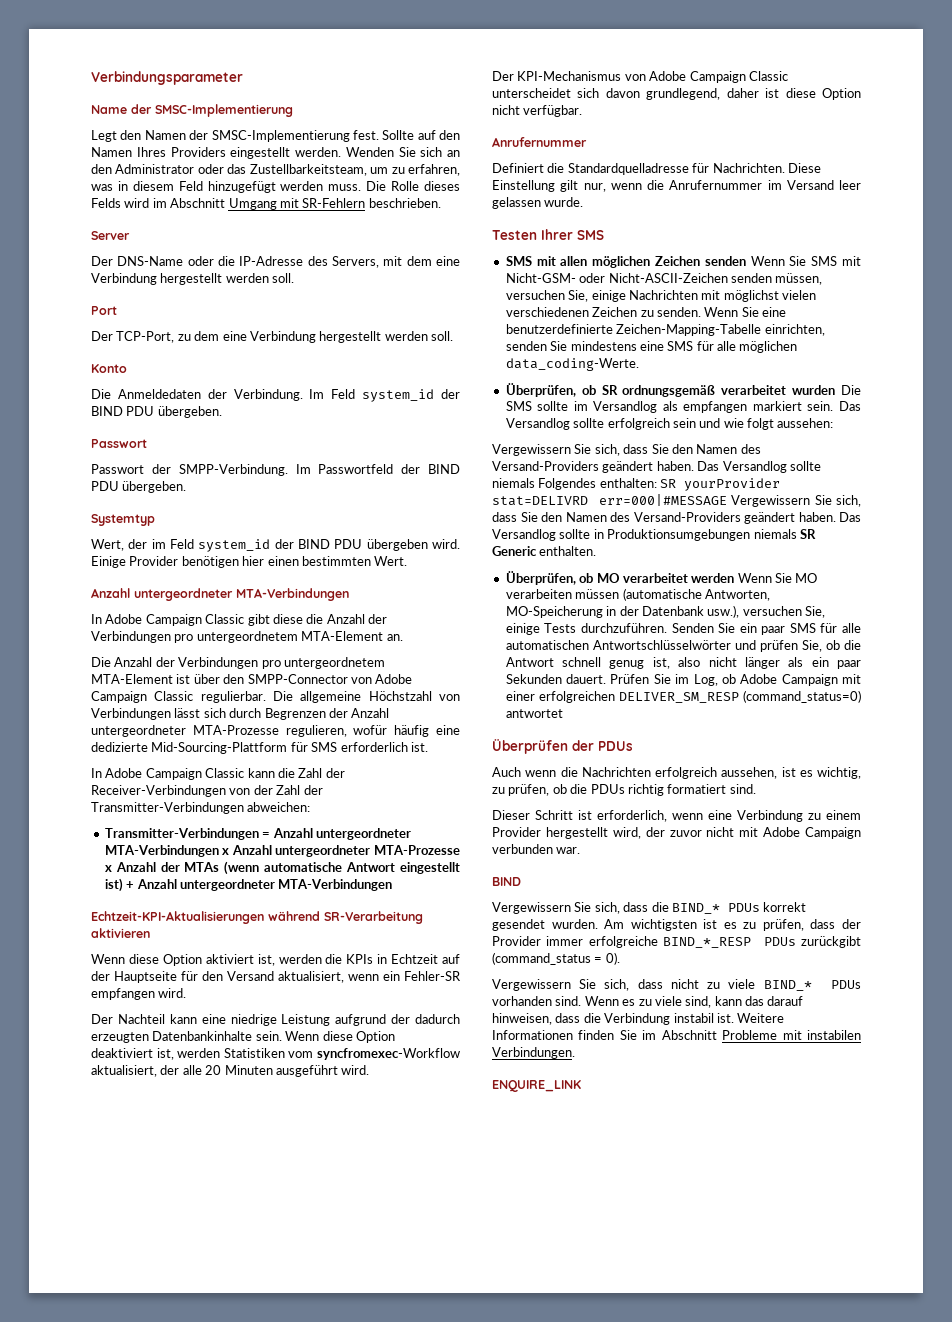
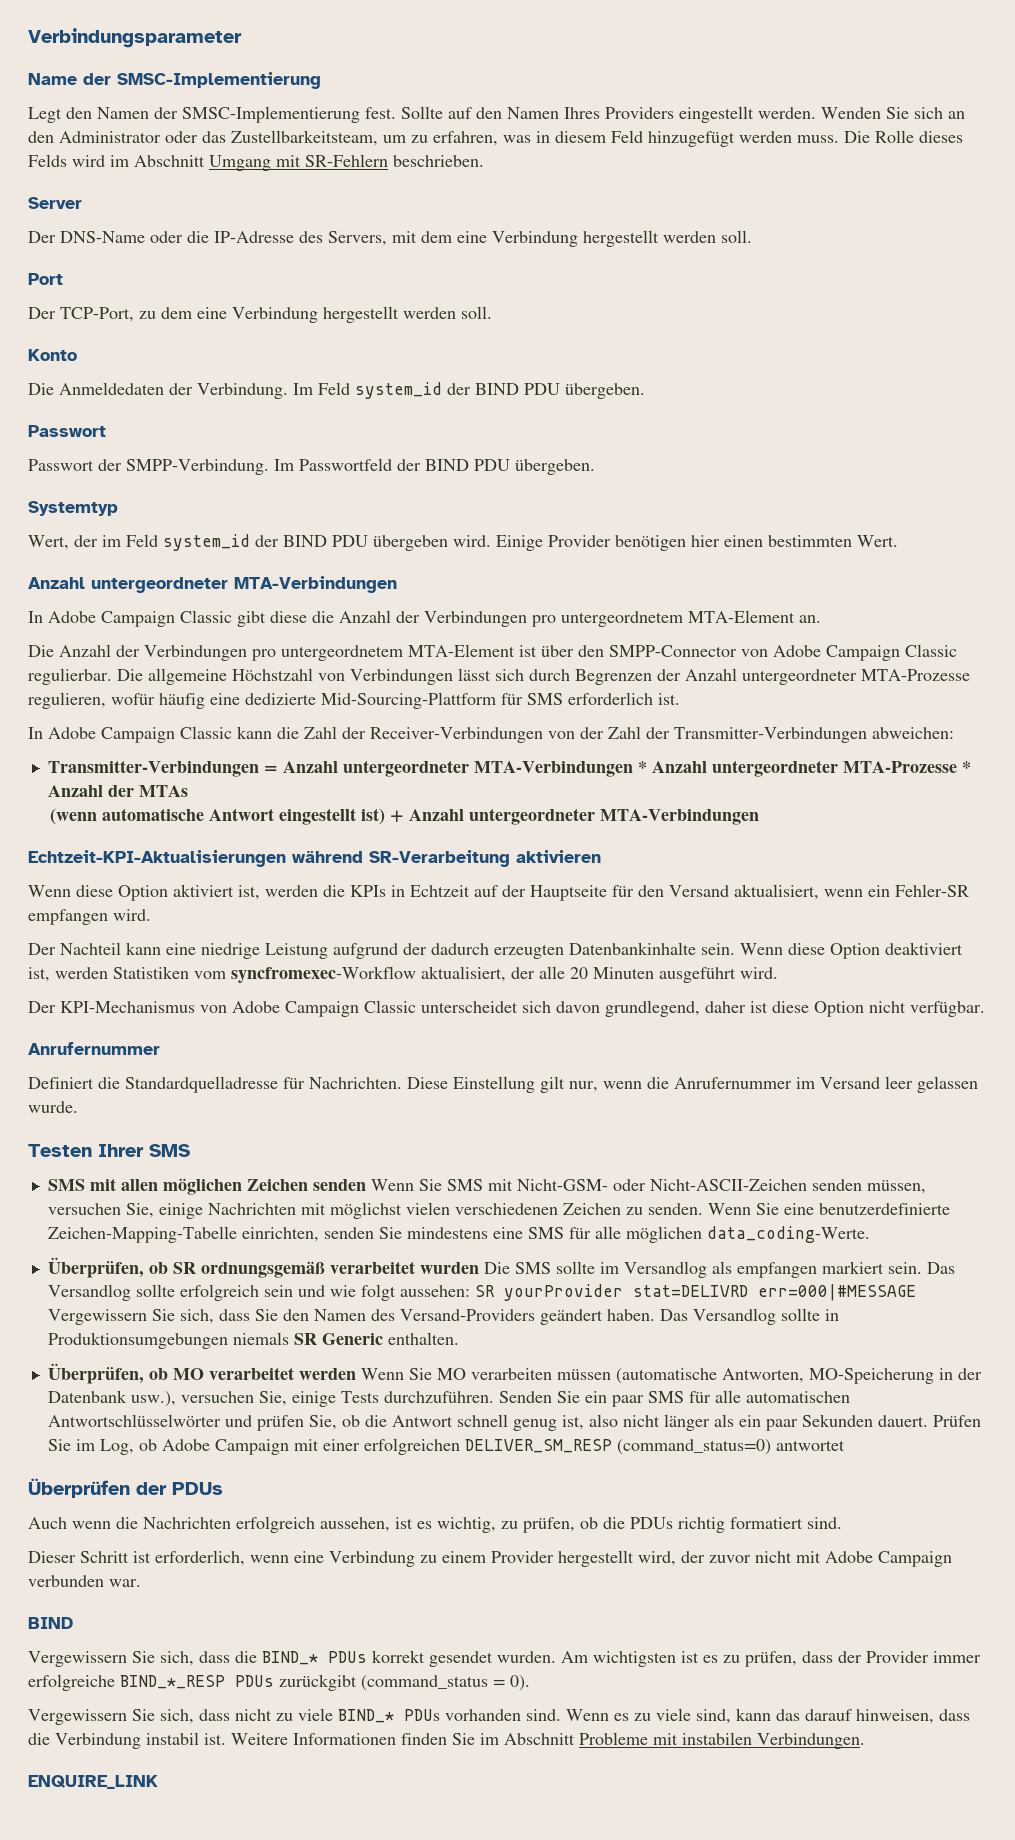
- Transmitter-Verbindungen = Anzahl untergeordneter MTA-Verbindungen x Anzahl untergeordneter MTA-Prozesse x Anzahl der MTAs (wenn automatische Antwort eingestellt ist) + Anzahl untergeordneter MTA-Verbindungen
+ Transmitter-Verbindungen = Anzahl untergeordneter MTA-Verbindungen * Anzahl untergeordneter MTA-Prozesse * Anzahl der MTAs
+ (wenn automatische Antwort eingestellt ist) + Anzahl untergeordneter MTA-Verbindungen
- Das Versandlog sollte erfolgreich sein und wie folgt aussehen:
- Vergewissern Sie sich, dass Sie den Namen des Versand-Providers geändert haben. Das Versandlog sollte niemals Folgendes enthalten: SR yourProvider stat=DELIVRD err=000|#MESSAGE Vergewissern Sie sich, dass Sie den Namen des Versand-Providers geändert haben.
+ Das Versandlog sollte erfolgreich sein und wie folgt aussehen: SR yourProvider stat=DELIVRD err=000|#MESSAGE Vergewissern Sie sich, dass Sie den Namen des Versand-Providers geändert haben.

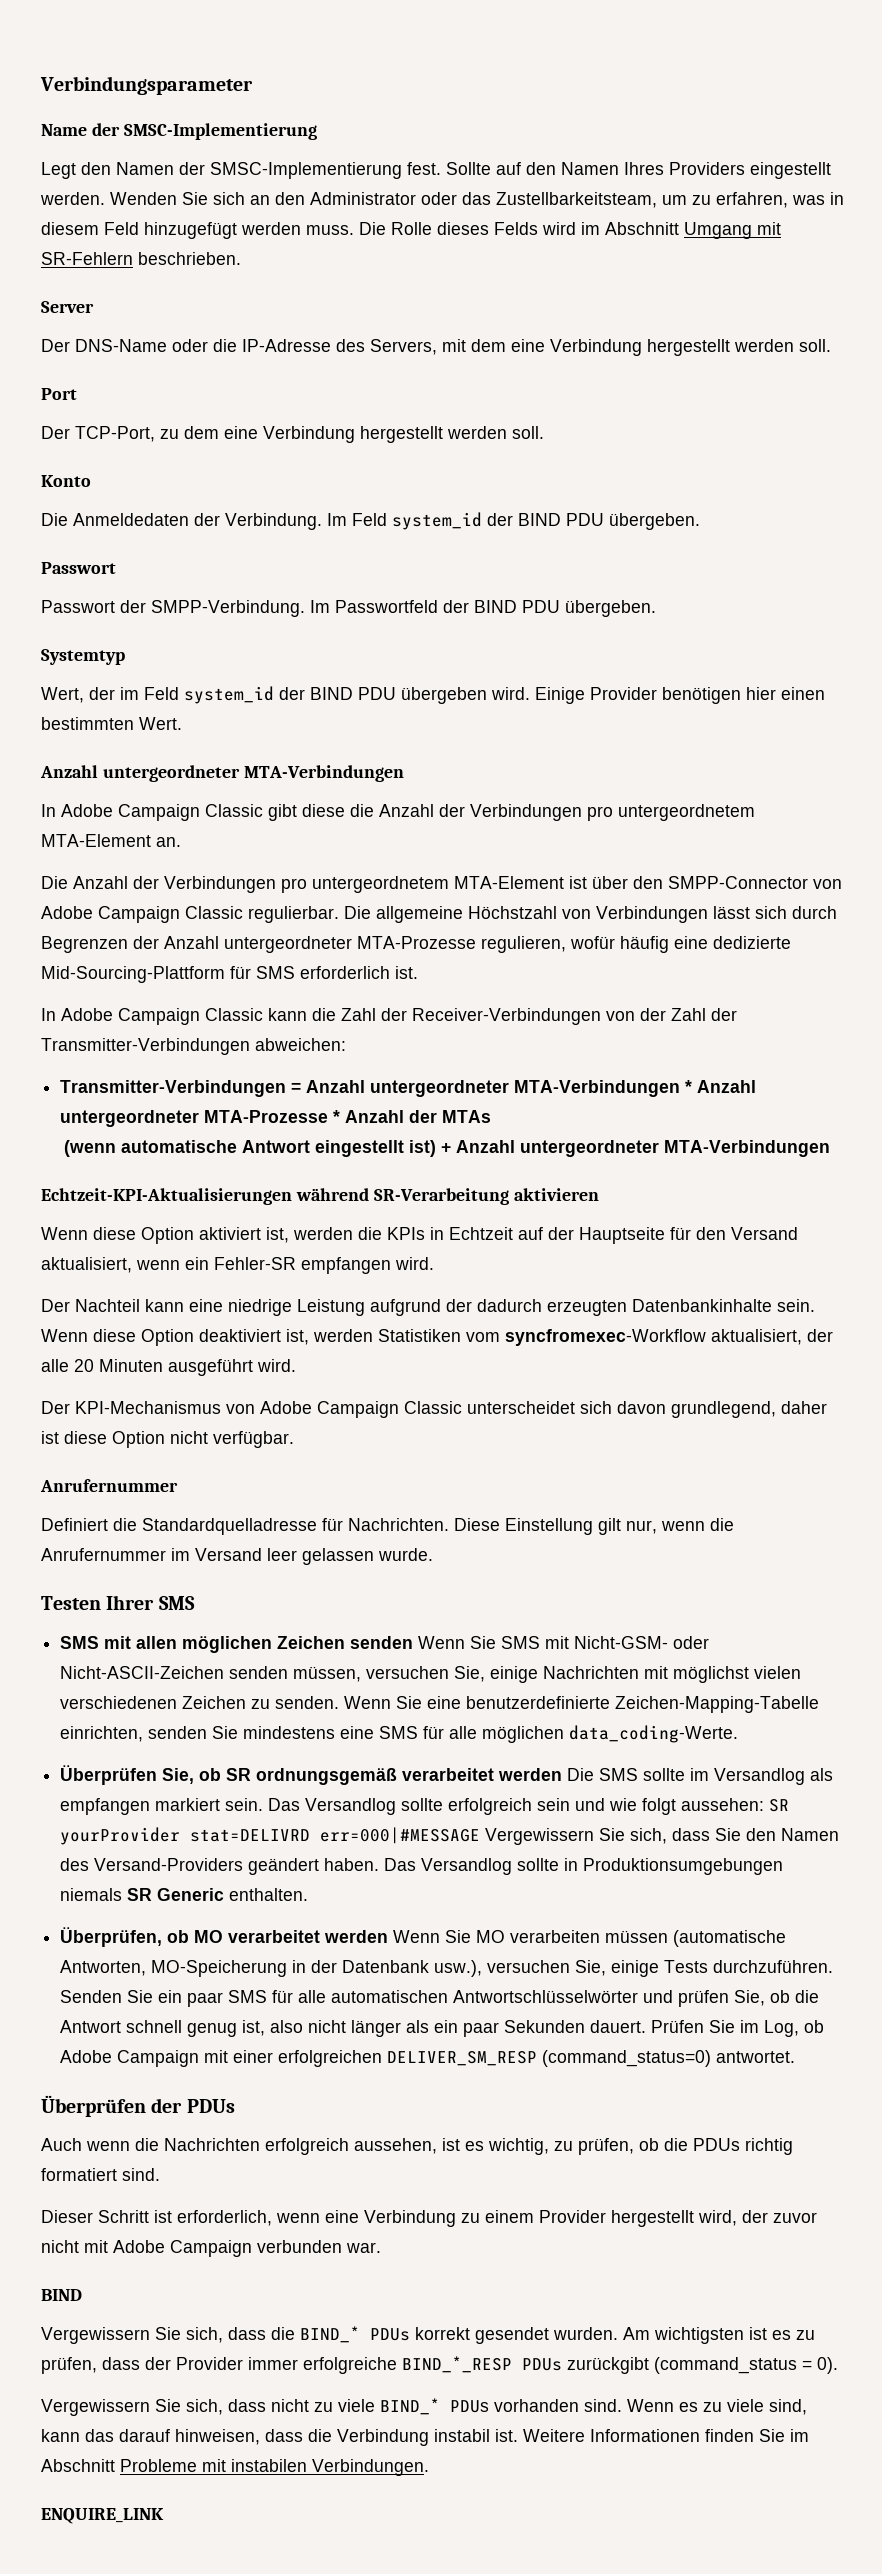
- Überprüfen, ob SR ordnungsgemäß verarbeitet wurden Die SMS sollte im Versandlog als empfangen markiert sein.
+ Überprüfen Sie, ob SR ordnungsgemäß verarbeitet werden Die SMS sollte im Versandlog als empfangen markiert sein.
- Prüfen Sie im Log, ob Adobe Campaign mit einer erfolgreichen DELIVER_SM_RESP (command_status=0) antwortet
+ Prüfen Sie im Log, ob Adobe Campaign mit einer erfolgreichen DELIVER_SM_RESP (command_status=0) antwortet.

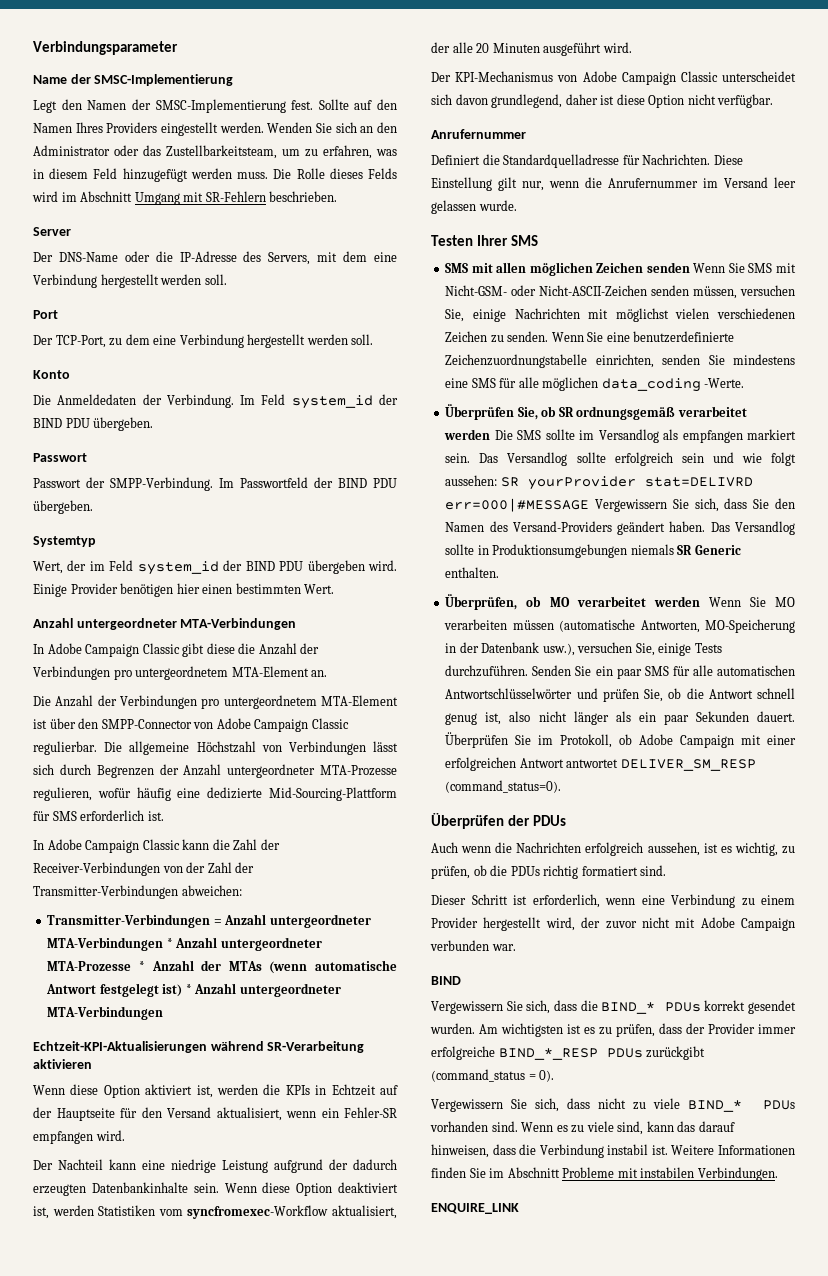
- Transmitter-Verbindungen = Anzahl untergeordneter MTA-Verbindungen * Anzahl untergeordneter MTA-Prozesse * Anzahl der MTAs
- (wenn automatische Antwort eingestellt ist) + Anzahl untergeordneter MTA-Verbindungen
+ Transmitter-Verbindungen = Anzahl untergeordneter MTA-Verbindungen * Anzahl untergeordneter MTA-Prozesse * Anzahl der MTAs (wenn automatische Antwort festgelegt ist) * Anzahl untergeordneter MTA-Verbindungen
- Wenn Sie eine benutzerdefinierte Zeichen-Mapping-Tabelle einrichten, senden Sie mindestens eine SMS für alle möglichen data_coding-Werte.
+ Wenn Sie eine benutzerdefinierte Zeichenzuordnungstabelle einrichten, senden Sie mindestens eine SMS für alle möglichen data_coding -Werte.
- Prüfen Sie im Log, ob Adobe Campaign mit einer erfolgreichen DELIVER_SM_RESP (command_status=0) antwortet.
+ Überprüfen Sie im Protokoll, ob Adobe Campaign mit einer erfolgreichen Antwort antwortet DELIVER_SM_RESP (command_status=0).

